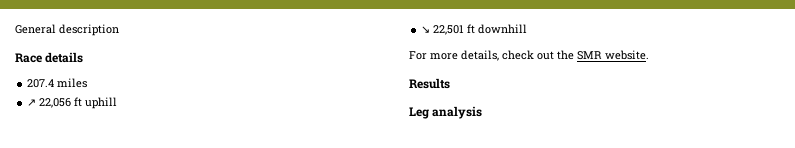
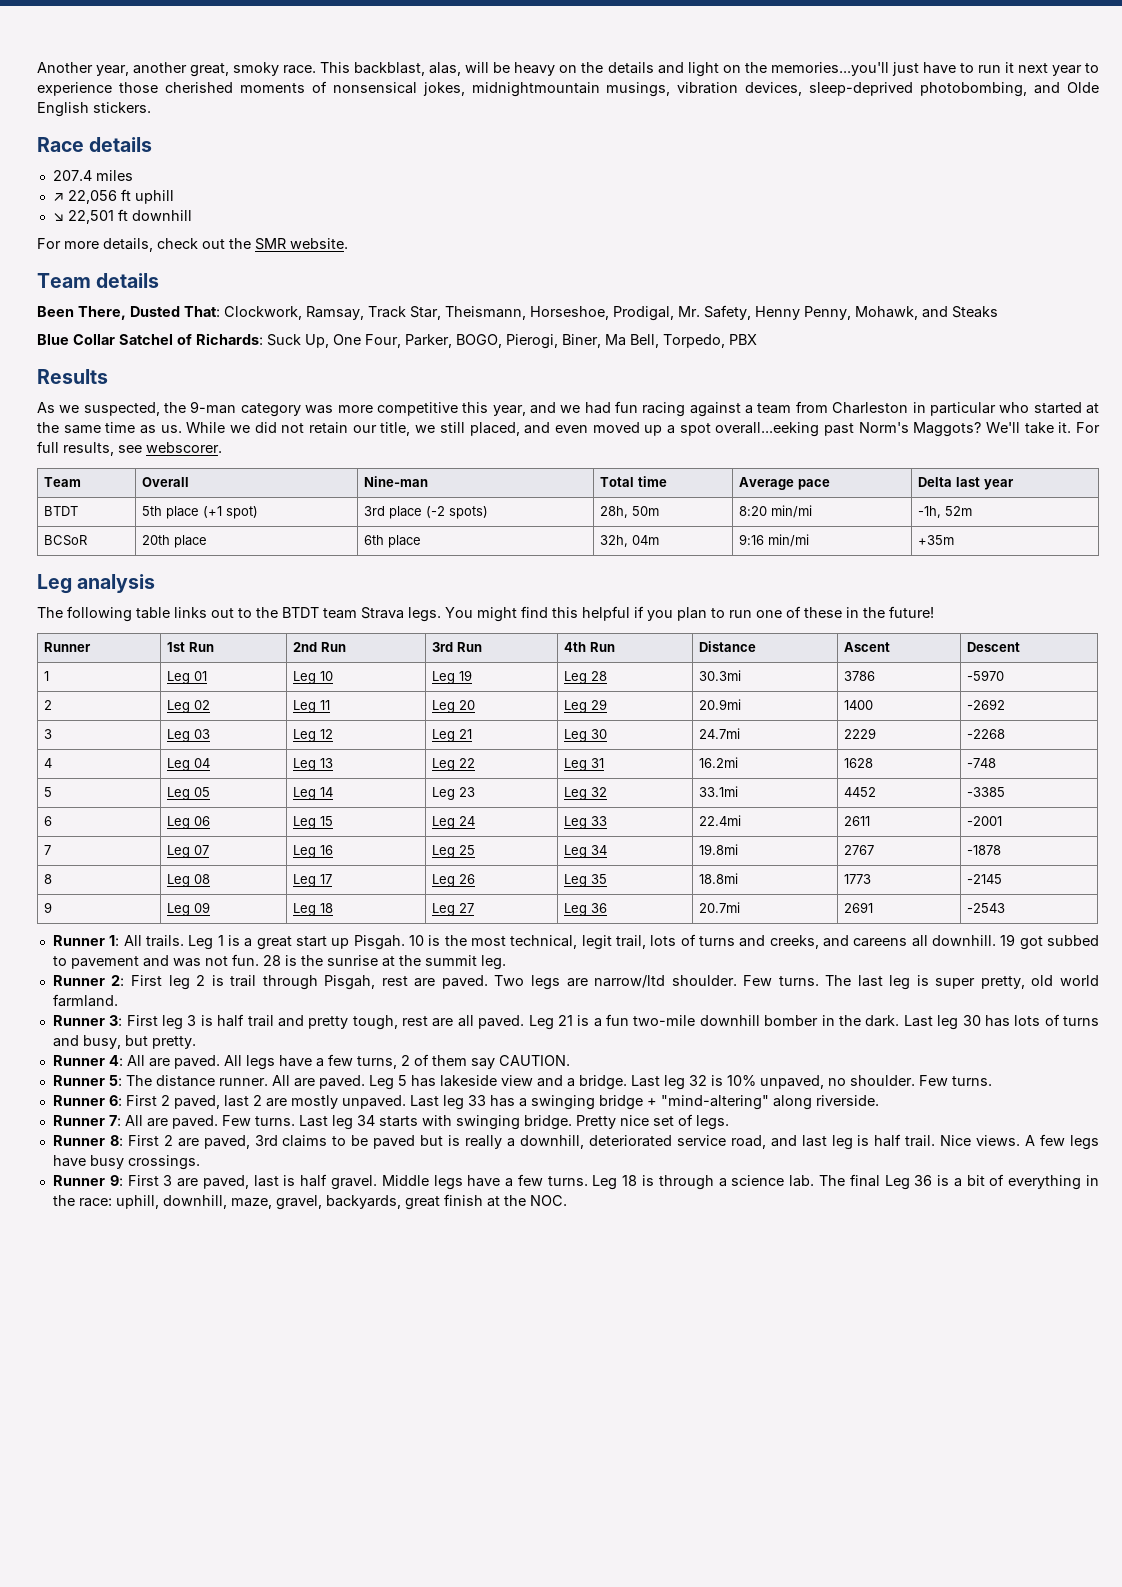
- General description
+ Another year, another great, smoky race. This backblast, alas, will be heavy on the details and light on the memories...you'll just have to run it next year to experience those cherished moments of nonsensical jokes, midnightmountain musings, vibration devices, sleep-deprived photobombing, and Olde English stickers.
+ Team details
+ Been There, Dusted That: Clockwork, Ramsay, Track Star, Theismann, Horseshoe, Prodigal, Mr. Safety, Henny Penny, Mohawk, and Steaks
+ Blue Collar Satchel of Richards: Suck Up, One Four, Parker, BOGO, Pierogi, Biner, Ma Bell, Torpedo, PBX
  Results
+ As we suspected, the 9-man category was more competitive this year, and we had fun racing against a team from Charleston in particular who started at the same time as us. While we did not retain our title, we still placed, and even moved up a spot overall...eeking past Norm's Maggots? We'll take it. For full results, see webscorer.
+ Team | Overall | Nine-man | Total time | Average pace | Delta last year
+ BTDT | 5th place (+1 spot) | 3rd place (-2 spots) | 28h, 50m | 8:20 min/mi | -1h, 52m
+ BCSoR | 20th place | 6th place | 32h, 04m | 9:16 min/mi | +35m
  Leg analysis
+ The following table links out to the BTDT team Strava legs. You might find this helpful if you plan to run one of these in the future!
+ Runner | 1st Run | 2nd Run | 3rd Run | 4th Run | Distance | Ascent | Descent
+ 1 | Leg 01 | Leg 10 | Leg 19 | Leg 28 | 30.3mi | 3786 | -5970
+ 2 | Leg 02 | Leg 11 | Leg 20 | Leg 29 | 20.9mi | 1400 | -2692
+ 3 | Leg 03 | Leg 12 | Leg 21 | Leg 30 | 24.7mi | 2229 | -2268
+ 4 | Leg 04 | Leg 13 | Leg 22 | Leg 31 | 16.2mi | 1628 | -748
+ 5 | Leg 05 | Leg 14 | Leg 23 | Leg 32 | 33.1mi | 4452 | -3385
+ 6 | Leg 06 | Leg 15 | Leg 24 | Leg 33 | 22.4mi | 2611 | -2001
+ 7 | Leg 07 | Leg 16 | Leg 25 | Leg 34 | 19.8mi | 2767 | -1878
+ 8 | Leg 08 | Leg 17 | Leg 26 | Leg 35 | 18.8mi | 1773 | -2145
+ 9 | Leg 09 | Leg 18 | Leg 27 | Leg 36 | 20.7mi | 2691 | -2543
+ Runner 1: All trails. Leg 1 is a great start up Pisgah. 10 is the most technical, legit trail, lots of turns and creeks, and careens all downhill. 19 got subbed to pavement and was not fun. 28 is the sunrise at the summit leg.
+ Runner 2: First leg 2 is trail through Pisgah, rest are paved. Two legs are narrow/ltd shoulder. Few turns. The last leg is super pretty, old world farmland.
+ Runner 3: First leg 3 is half trail and pretty tough, rest are all paved. Leg 21 is a fun two-mile downhill bomber in the dark. Last leg 30 has lots of turns and busy, but pretty.
+ Runner 4: All are paved. All legs have a few turns, 2 of them say CAUTION.
+ Runner 5: The distance runner. All are paved. Leg 5 has lakeside view and a bridge. Last leg 32 is 10% unpaved, no shoulder. Few turns.
+ Runner 6: First 2 paved, last 2 are mostly unpaved. Last leg 33 has a swinging bridge + "mind-altering" along riverside.
+ Runner 7: All are paved. Few turns. Last leg 34 starts with swinging bridge. Pretty nice set of legs.
+ Runner 8: First 2 are paved, 3rd claims to be paved but is really a downhill, deteriorated service road, and last leg is half trail. Nice views. A few legs have busy crossings.
+ Runner 9: First 3 are paved, last is half gravel. Middle legs have a few turns. Leg 18 is through a science lab. The final Leg 36 is a bit of everything in the race: uphill, downhill, maze, gravel, backyards, great finish at the NOC.

